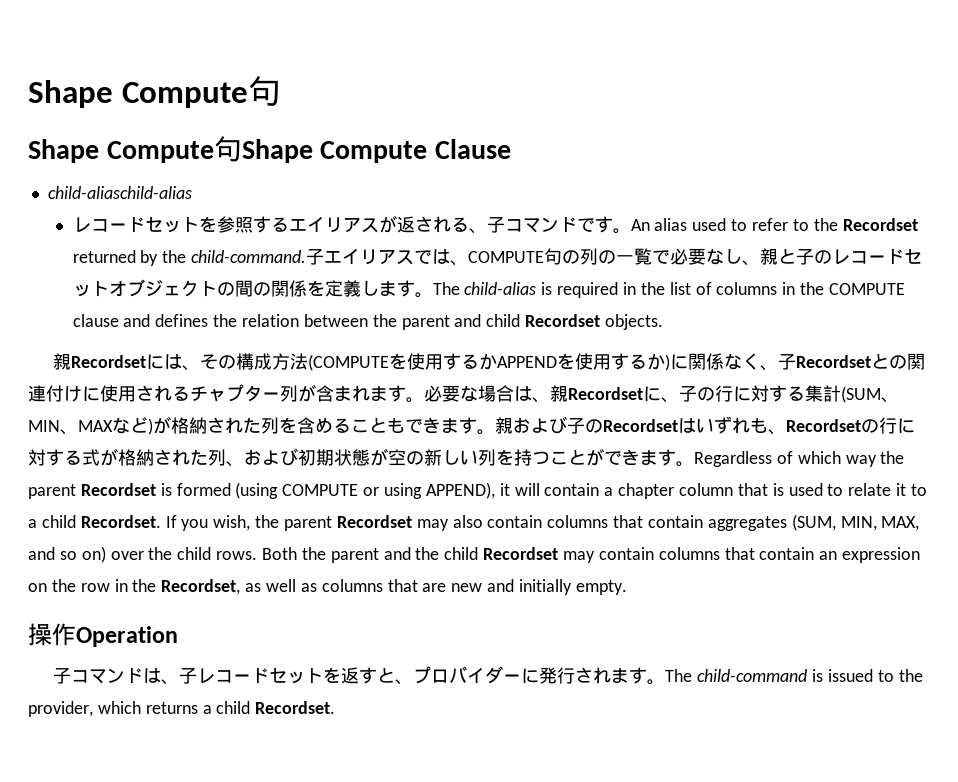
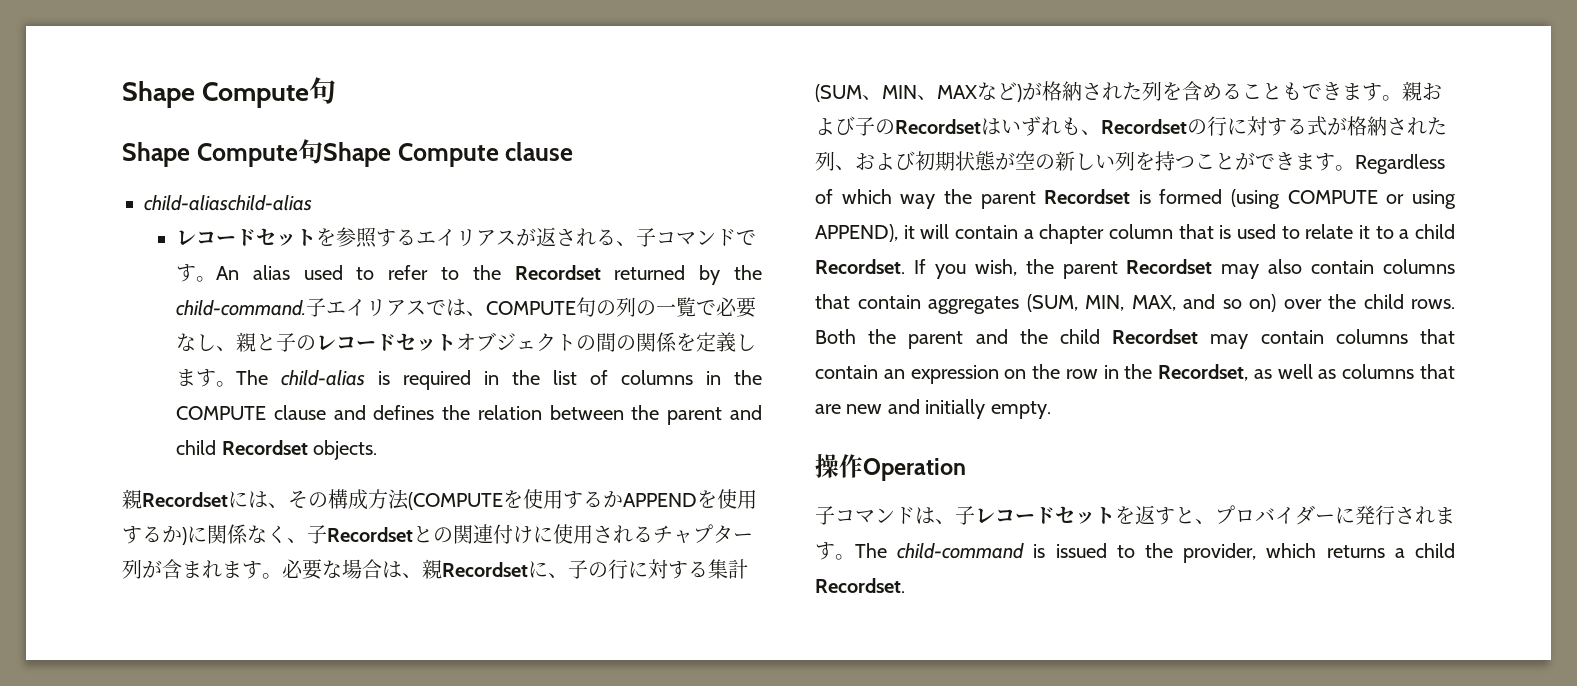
- Shape Compute句Shape Compute Clause
+ Shape Compute句Shape Compute clause

